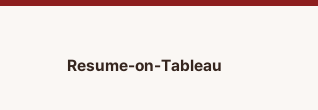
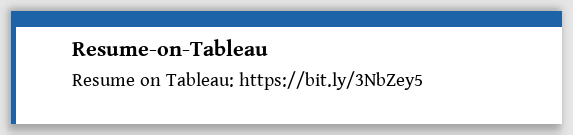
+ Resume on Tableau: https://bit.ly/3NbZey5

